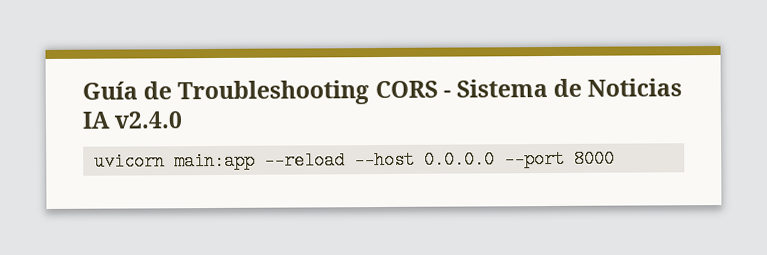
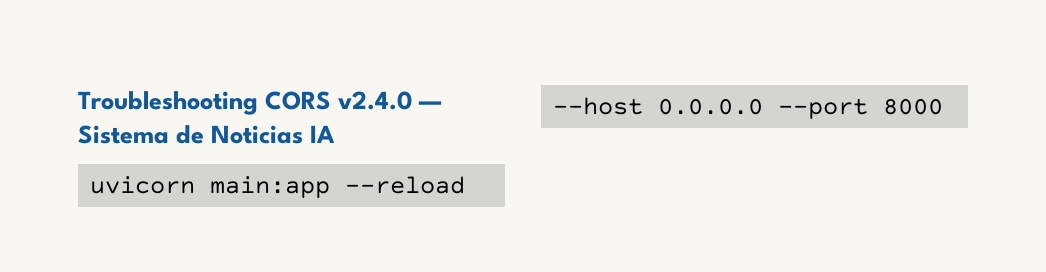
- Guía de Troubleshooting CORS - Sistema de Noticias IA v2.4.0
+ Troubleshooting CORS v2.4.0 — Sistema de Noticias IA

